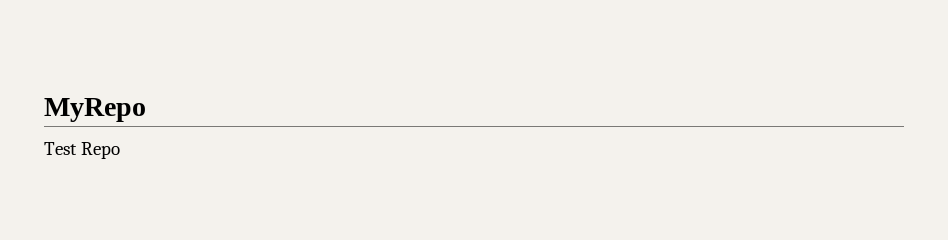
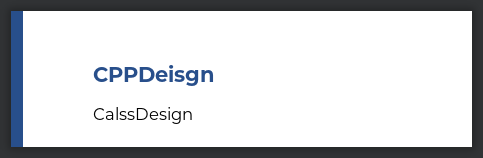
- MyRepo
- Test Repo
+ CPPDeisgn
+ CalssDesign

